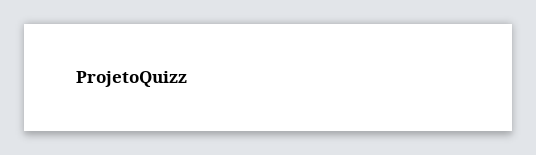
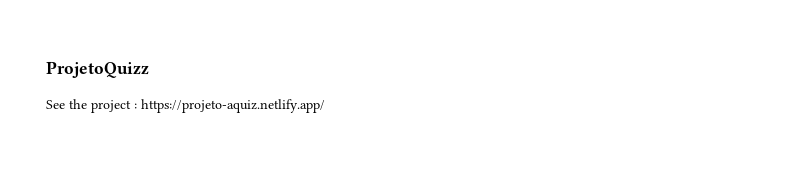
+ See the project : https://projeto-aquiz.netlify.app/

